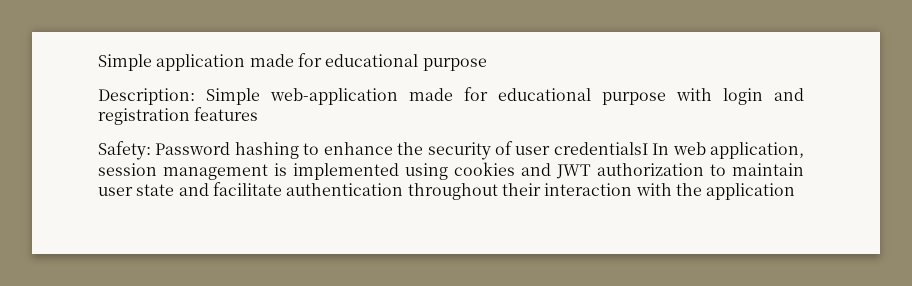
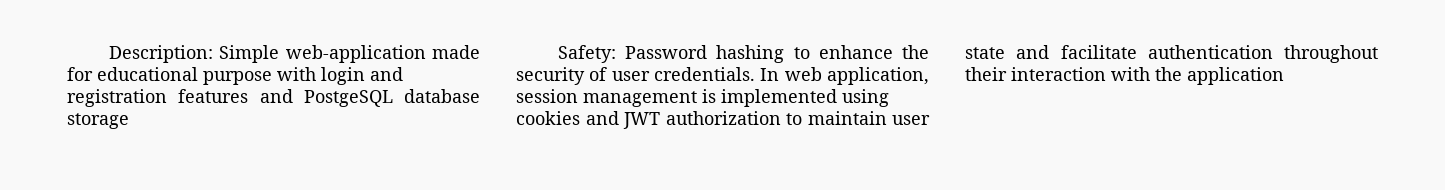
- Simple application made for educational purpose
- Description: Simple web-application made for educational purpose with login and registration features
+ Description: Simple web-application made for educational purpose with login and registration features and PostgeSQL database storage
- Safety: Password hashing to enhance the security of user credentialsI In web application, session management is implemented using cookies and JWT authorization to maintain user state and facilitate authentication throughout their interaction with the application
+ Safety: Password hashing to enhance the security of user credentials. In web application, session management is implemented using cookies and JWT authorization to maintain user state and facilitate authentication throughout their interaction with the application

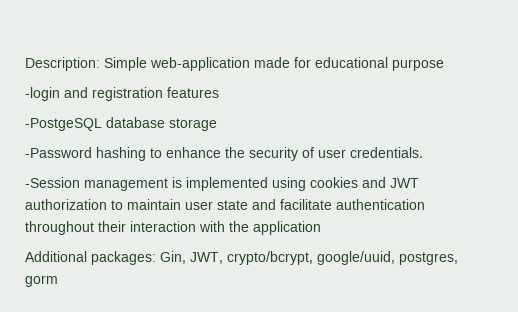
- Description: Simple web-application made for educational purpose with login and registration features and PostgeSQL database storage
+ Description: Simple web-application made for educational purpose
+ -login and registration features
+ -PostgeSQL database storage
- Safety: Password hashing to enhance the security of user credentials. In web application, session management is implemented using cookies and JWT authorization to maintain user state and facilitate authentication throughout their interaction with the application
+ -Password hashing to enhance the security of user credentials.
+ -Session management is implemented using cookies and JWT authorization to maintain user state and facilitate authentication throughout their interaction with the application
+ Additional packages: Gin, JWT, crypto/bcrypt, google/uuid, postgres, gorm

